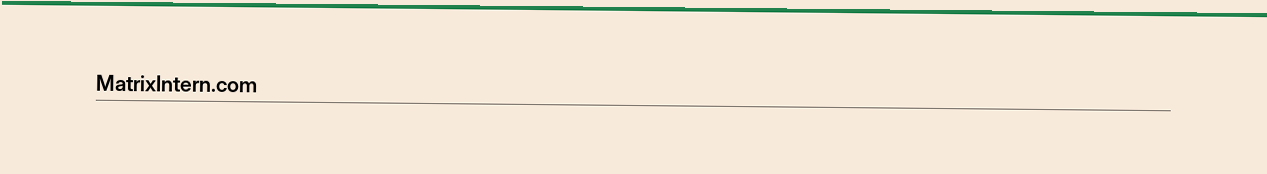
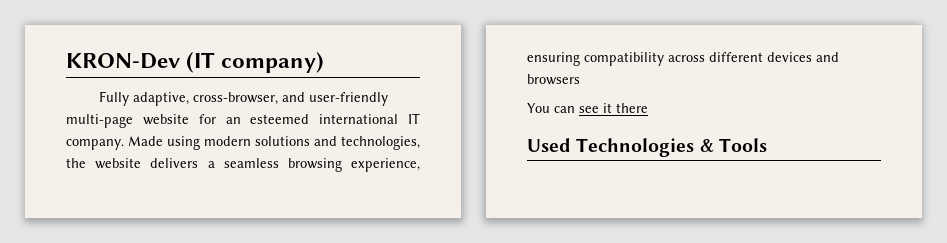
- MatrixIntern.com
+ KRON-Dev (IT company)
+ Fully adaptive, cross-browser, and user-friendly multi-page website for an esteemed international IT company. Made using modern solutions and technologies, the website delivers a seamless browsing experience, ensuring compatibility across different devices and browsers
+ You can see it there
+ Used Technologies & Tools

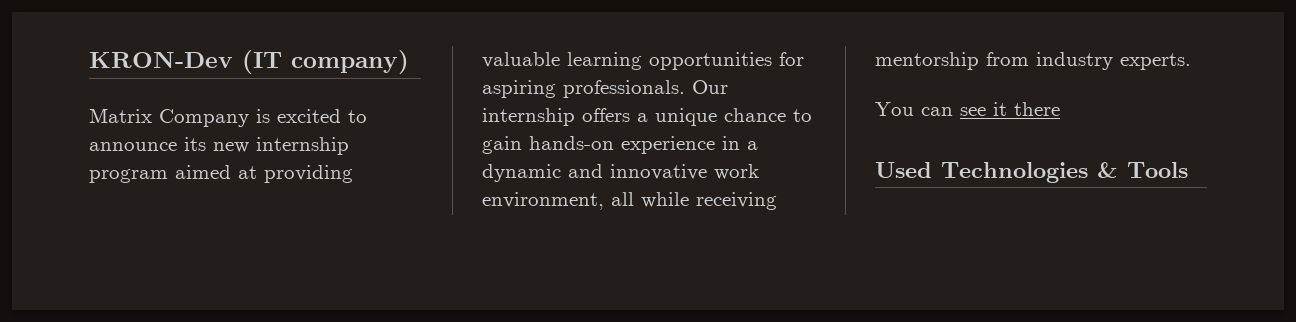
- Fully adaptive, cross-browser, and user-friendly multi-page website for an esteemed international IT company. Made using modern solutions and technologies, the website delivers a seamless browsing experience, ensuring compatibility across different devices and browsers
+ Matrix Company is excited to announce its new internship program aimed at providing valuable learning opportunities for aspiring professionals. Our internship offers a unique chance to gain hands-on experience in a dynamic and innovative work environment, all while receiving mentorship from industry experts.

